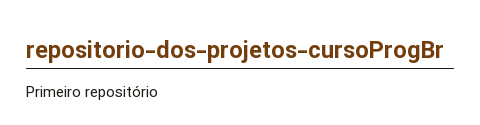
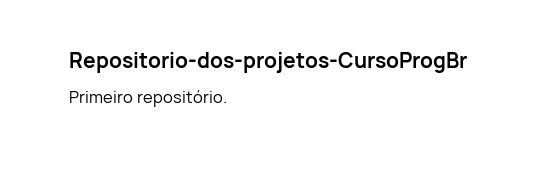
- repositorio-dos-projetos-cursoProgBr
+ Repositorio-dos-projetos-CursoProgBr
- Primeiro repositório
+ Primeiro repositório.

